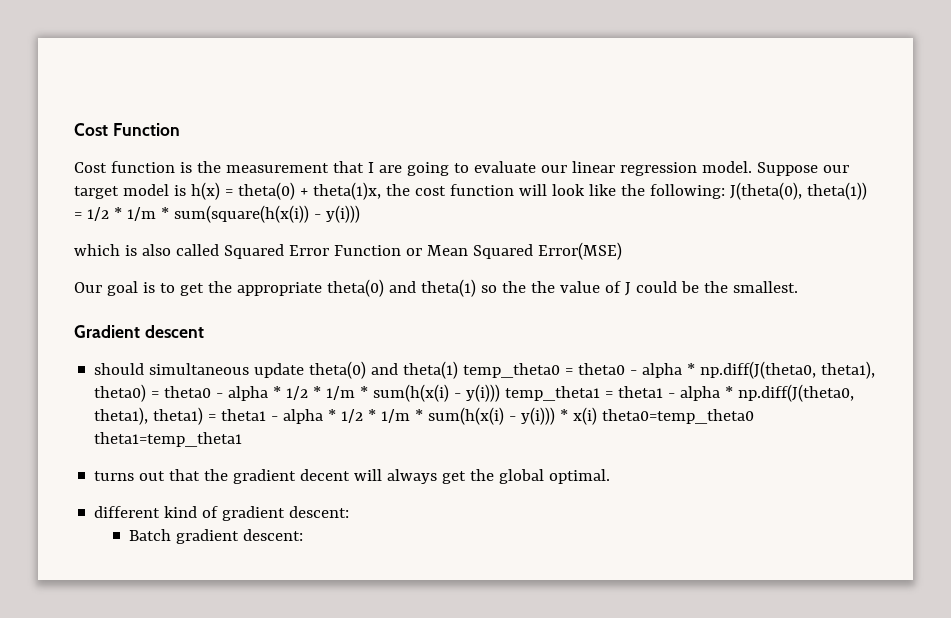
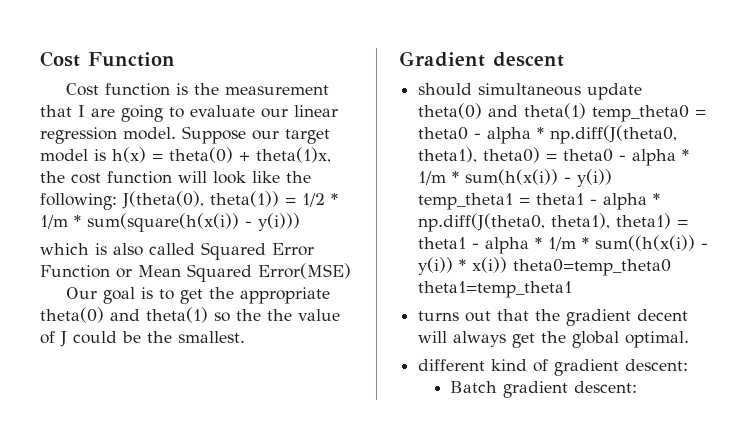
- should simultaneous update theta(0) and theta(1) temp_theta0 = theta0 - alpha * np.diff(J(theta0, theta1), theta0) = theta0 - alpha * 1/2 * 1/m * sum(h(x(i) - y(i))) temp_theta1 = theta1 - alpha * np.diff(J(theta0, theta1), theta1) = theta1 - alpha * 1/2 * 1/m * sum(h(x(i) - y(i))) * x(i) theta0=temp_theta0 theta1=temp_theta1
+ should simultaneous update theta(0) and theta(1) temp_theta0 = theta0 - alpha * np.diff(J(theta0, theta1), theta0) = theta0 - alpha * 1/m * sum(h(x(i)) - y(i)) temp_theta1 = theta1 - alpha * np.diff(J(theta0, theta1), theta1) = theta1 - alpha * 1/m * sum((h(x(i)) - y(i)) * x(i)) theta0=temp_theta0 theta1=temp_theta1

